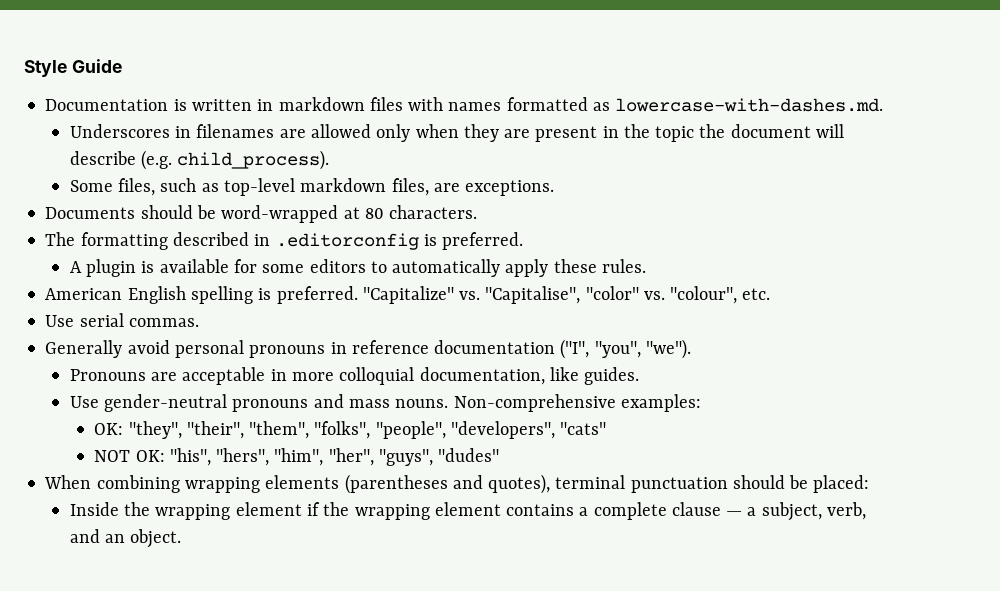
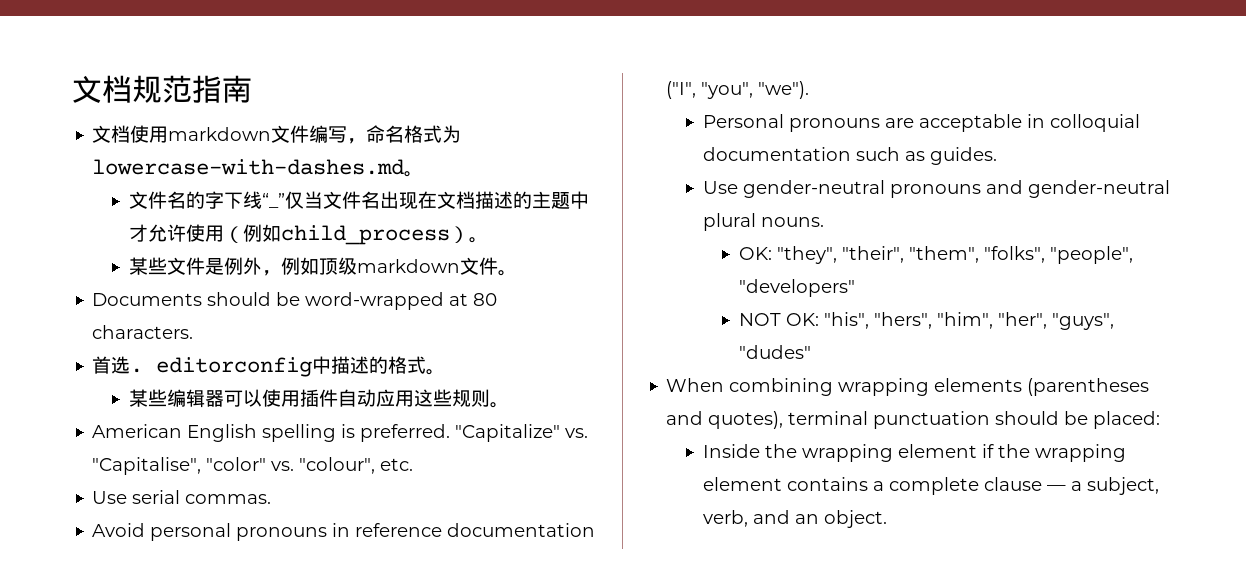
- Style Guide
- Documentation is written in markdown files with names formatted as lowercase-with-dashes.md.
- Underscores in filenames are allowed only when they are present in the topic the document will describe (e.g. child_process).
- Some files, such as top-level markdown files, are exceptions.
+ 文档规范指南
+ 文档使用markdown文件编写，命名格式为lowercase-with-dashes.md。
+ 文件名的字下线“_”仅当文件名出现在文档描述的主题中才允许使用（例如child_process）。
+ 某些文件是例外，例如顶级markdown文件。
- The formatting described in .editorconfig is preferred.
- A plugin is available for some editors to automatically apply these rules.
+ 首选. editorconfig中描述的格式。
+ 某些编辑器可以使用插件自动应用这些规则。
- Generally avoid personal pronouns in reference documentation ("I", "you", "we").
+ Avoid personal pronouns in reference documentation ("I", "you", "we").
- Pronouns are acceptable in more colloquial documentation, like guides.
+ Personal pronouns are acceptable in colloquial documentation such as guides.
- Use gender-neutral pronouns and mass nouns. Non-comprehensive examples:
+ Use gender-neutral pronouns and gender-neutral plural nouns.
- OK: "they", "their", "them", "folks", "people", "developers", "cats"
+ OK: "they", "their", "them", "folks", "people", "developers"

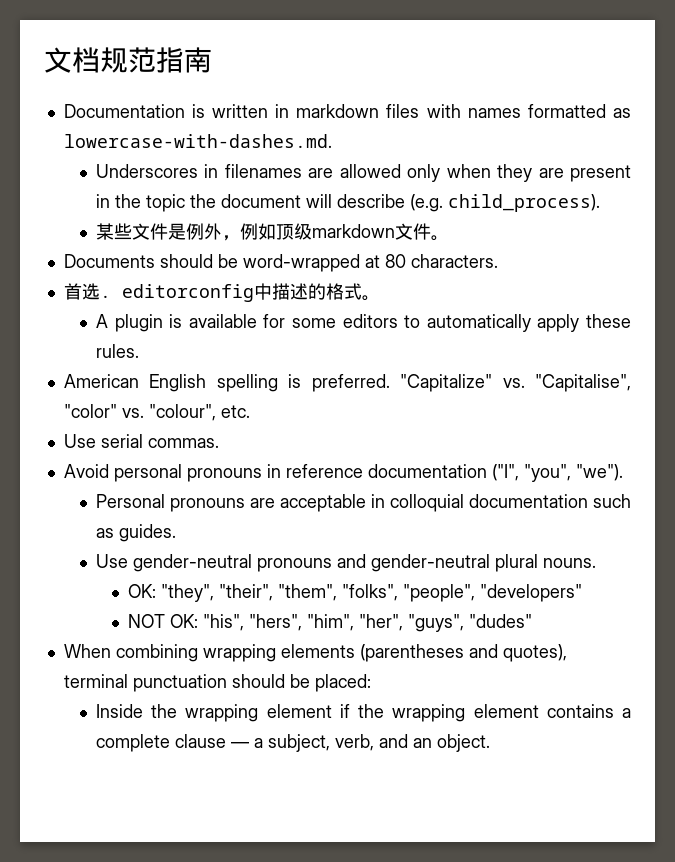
- 文档使用markdown文件编写，命名格式为lowercase-with-dashes.md。
- 文件名的字下线“_”仅当文件名出现在文档描述的主题中才允许使用（例如child_process）。
+ Documentation is written in markdown files with names formatted as lowercase-with-dashes.md.
+ Underscores in filenames are allowed only when they are present in the topic the document will describe (e.g. child_process).
- 某些编辑器可以使用插件自动应用这些规则。
+ A plugin is available for some editors to automatically apply these rules.

